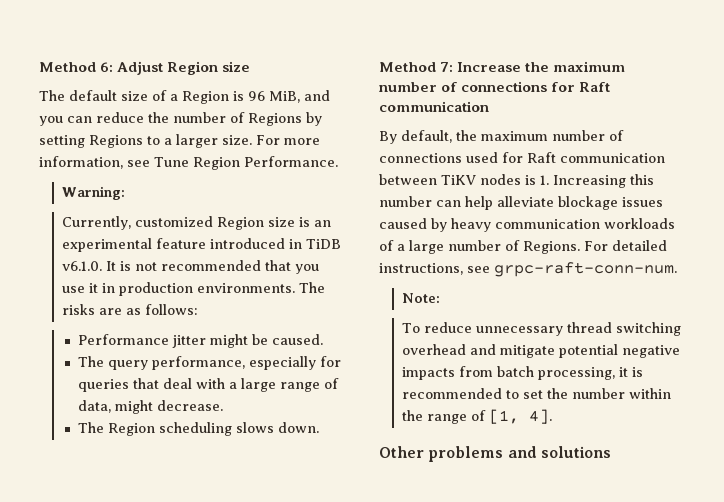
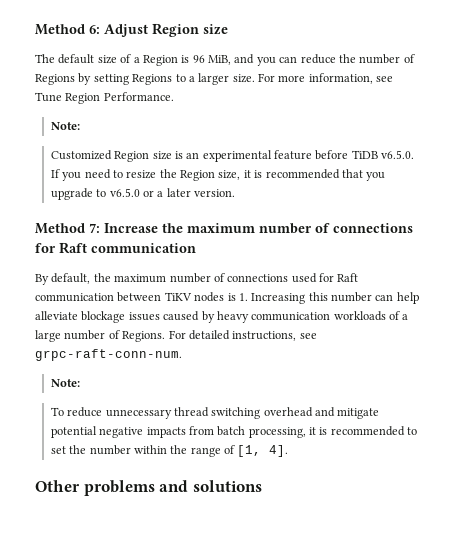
  For more information, see Tune Region Performance.
- Warning:
- Currently, customized Region size is an experimental feature introduced in TiDB v6.1.0. It is not recommended that you use it in production environments. The risks are as follows:
- Performance jitter might be caused.
- The query performance, especially for queries that deal with a large range of data, might decrease.
- The Region scheduling slows down.
+ Note:
+ Customized Region size is an experimental feature before TiDB v6.5.0. If you need to resize the Region size, it is recommended that you upgrade to v6.5.0 or a later version.

